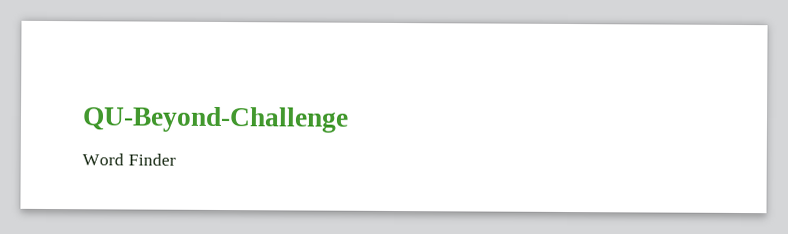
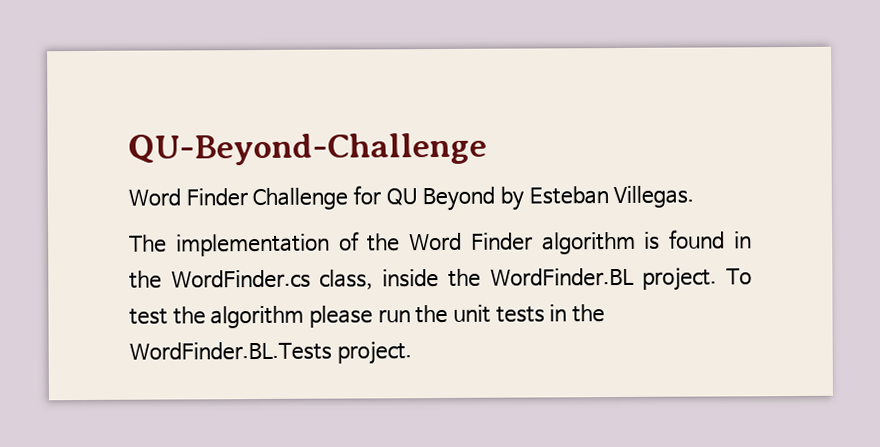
- Word Finder
+ Word Finder Challenge for QU Beyond by Esteban Villegas.
+ The implementation of the Word Finder algorithm is found in the WordFinder.cs class, inside the WordFinder.BL project. To test the algorithm please run the unit tests in the WordFinder.BL.Tests project.

